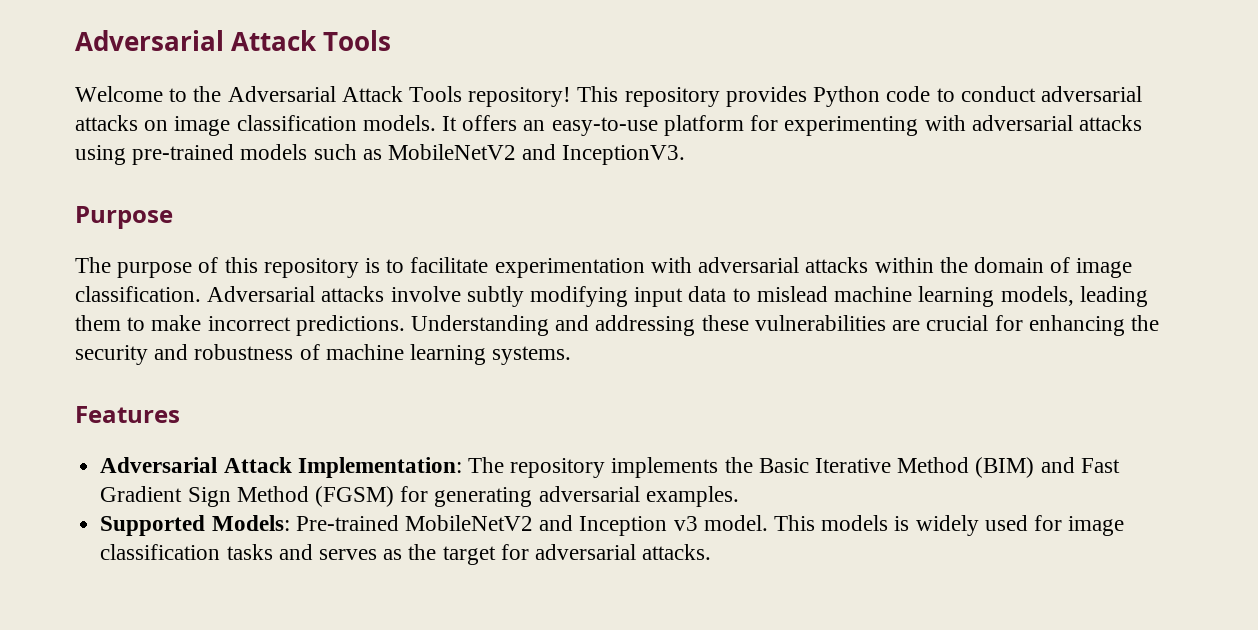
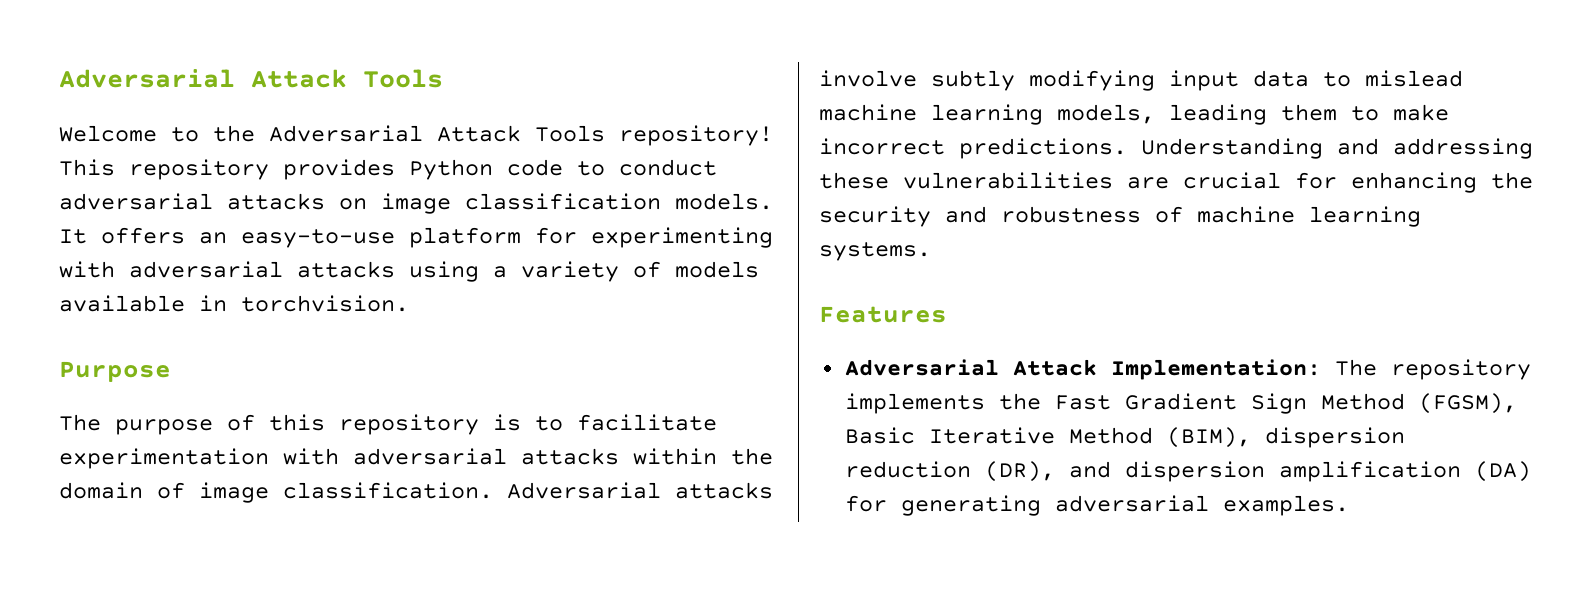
- It offers an easy-to-use platform for experimenting with adversarial attacks using pre-trained models such as MobileNetV2 and InceptionV3.
+ It offers an easy-to-use platform for experimenting with adversarial attacks using a variety of models available in torchvision.
- Adversarial Attack Implementation: The repository implements the Basic Iterative Method (BIM) and Fast Gradient Sign Method (FGSM) for generating adversarial examples.
- Supported Models: Pre-trained MobileNetV2 and Inception v3 model. This models is widely used for image classification tasks and serves as the target for adversarial attacks.
+ Adversarial Attack Implementation: The repository implements the Fast Gradient Sign Method (FGSM), Basic Iterative Method (BIM), dispersion reduction (DR), and dispersion amplification (DA) for generating adversarial examples.

